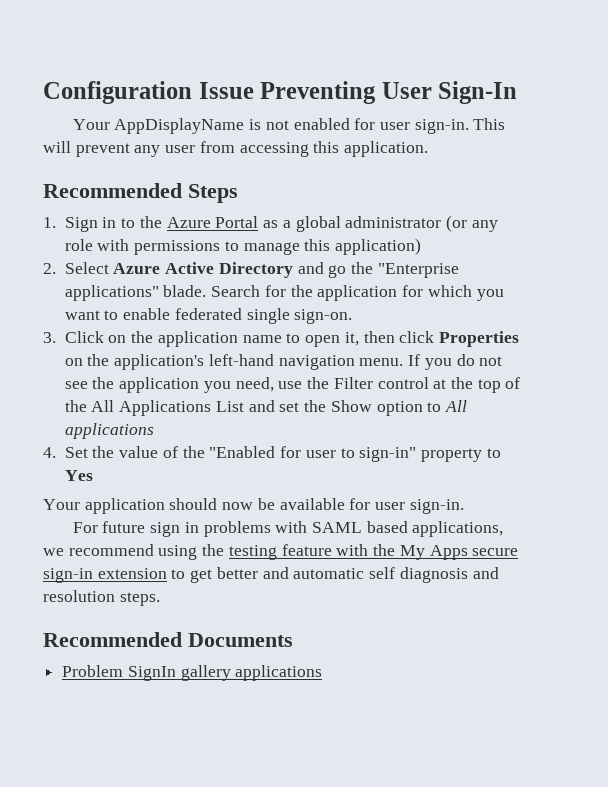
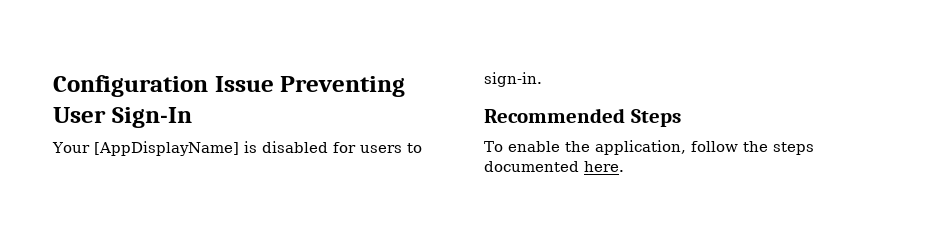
- Your AppDisplayName is not enabled for user sign-in. This will prevent any user from accessing this application.
+ Your [AppDisplayName] is disabled for users to sign-in.
  Recommended Steps
- 1. Sign in to the Azure Portal as a global administrator (or any role with permissions to manage this application)
- 2. Select Azure Active Directory and go the "Enterprise applications" blade. Search for the application for which you want to enable federated single sign-on.
- 3. Click on the application name to open it, then click Properties on the application's left-hand navigation menu. If you do not see the application you need, use the Filter control at the top of the All Applications List and set the Show option to All applications
- 4. Set the value of the "Enabled for user to sign-in" property to Yes
- Your application should now be available for user sign-in.
- For future sign in problems with SAML based applications, we recommend using the testing feature with the My Apps secure sign-in extension to get better and automatic self diagnosis and resolution steps.
- Recommended Documents
- Problem SignIn gallery applications
+ To enable the application, follow the steps documented here.

